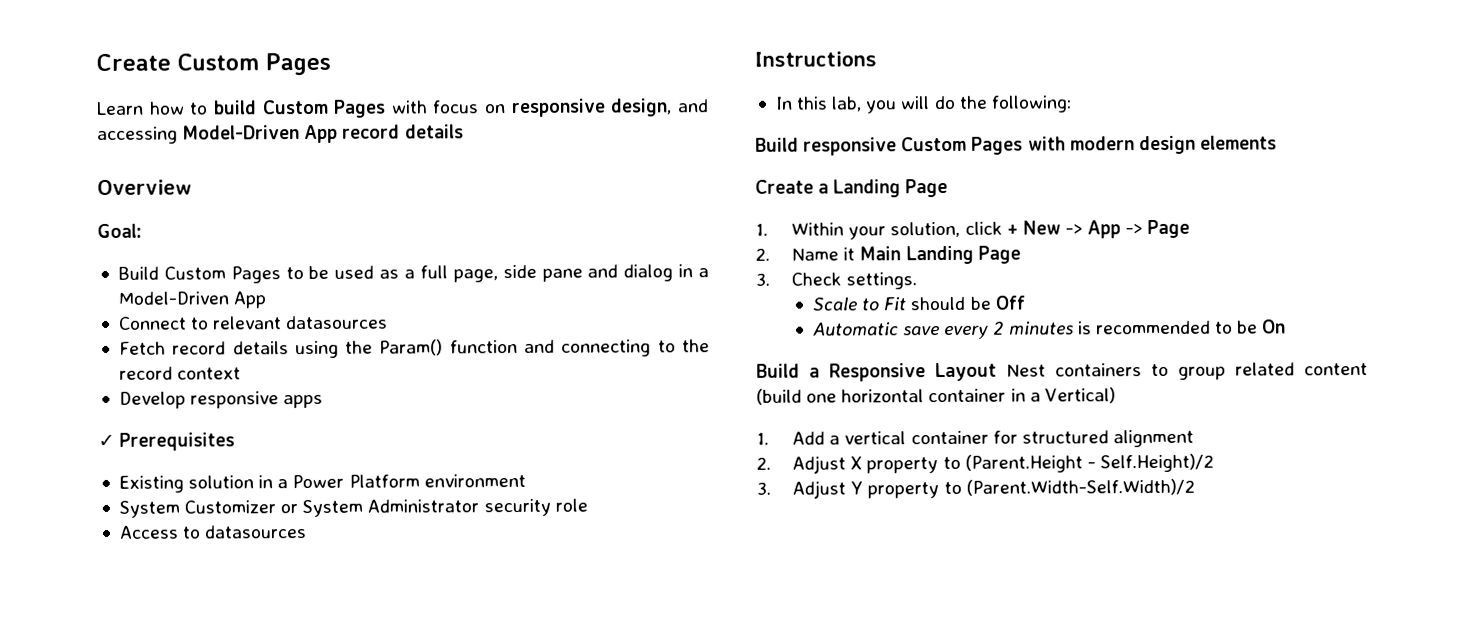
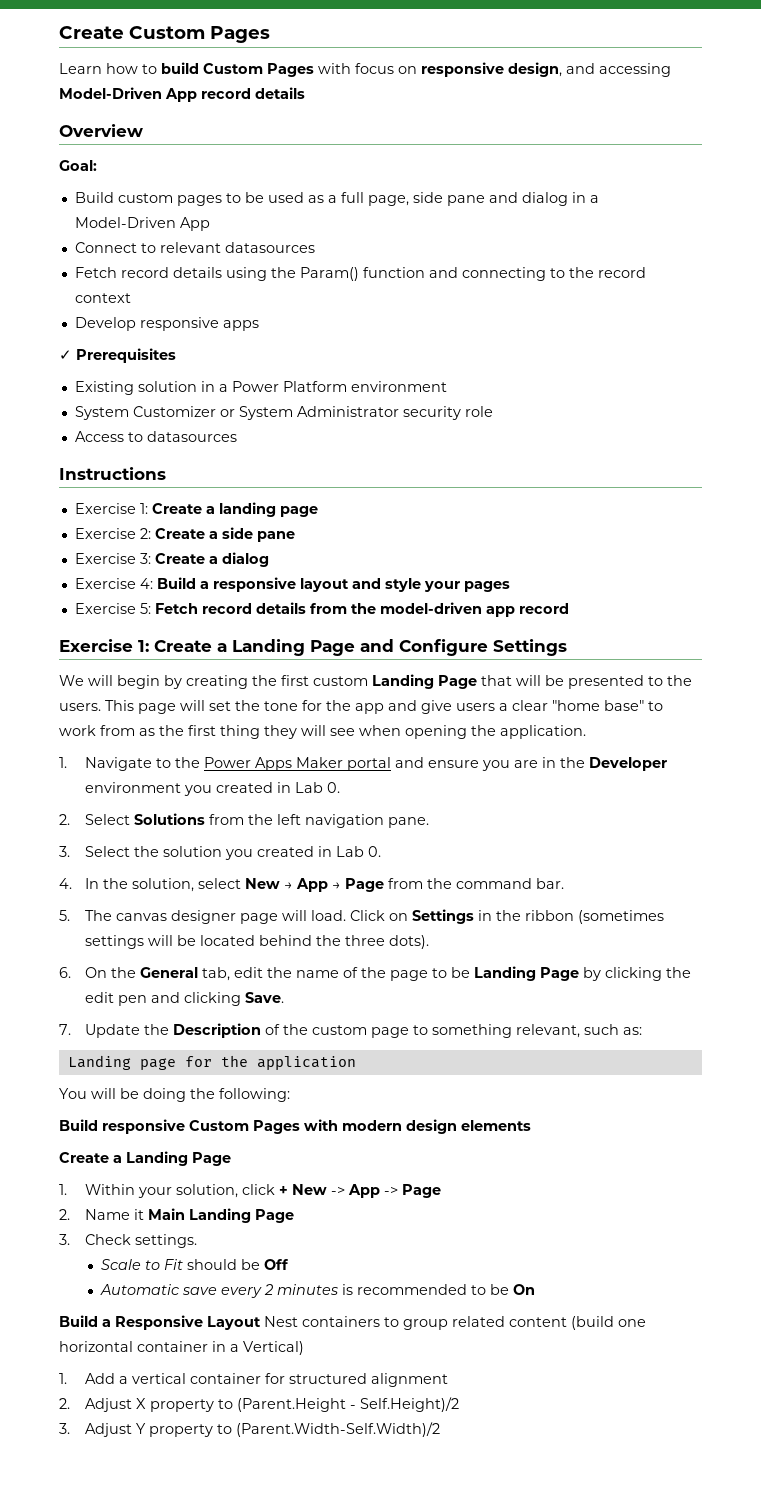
- Build Custom Pages to be used as a full page, side pane and dialog in a Model-Driven App
+ Build custom pages to be used as a full page, side pane and dialog in a Model-Driven App
- In this lab, you will do the following:
+ Exercise 1: Create a landing page
+ Exercise 2: Create a side pane
+ Exercise 3: Create a dialog
+ Exercise 4: Build a responsive layout and style your pages
+ Exercise 5: Fetch record details from the model-driven app record
+ Exercise 1: Create a Landing Page and Configure Settings
+ We will begin by creating the first custom Landing Page that will be presented to the users. This page will set the tone for the app and give users a clear "home base" to work from as the first thing they will see when opening the application.
+ 1. Navigate to the Power Apps Maker portal and ensure you are in the Developer environment you created in Lab 0.
+ 2. Select Solutions from the left navigation pane.
+ 3. Select the solution you created in Lab 0.
+ 4. In the solution, select New → App → Page from the command bar.
+ 5. The canvas designer page will load. Click on Settings in the ribbon (sometimes settings will be located behind the three dots).
+ 6. On the General tab, edit the name of the page to be Landing Page by clicking the edit pen and clicking Save.
+ 7. Update the Description of the custom page to something relevant, such as:
+ Landing page for the application
+ You will be doing the following:

